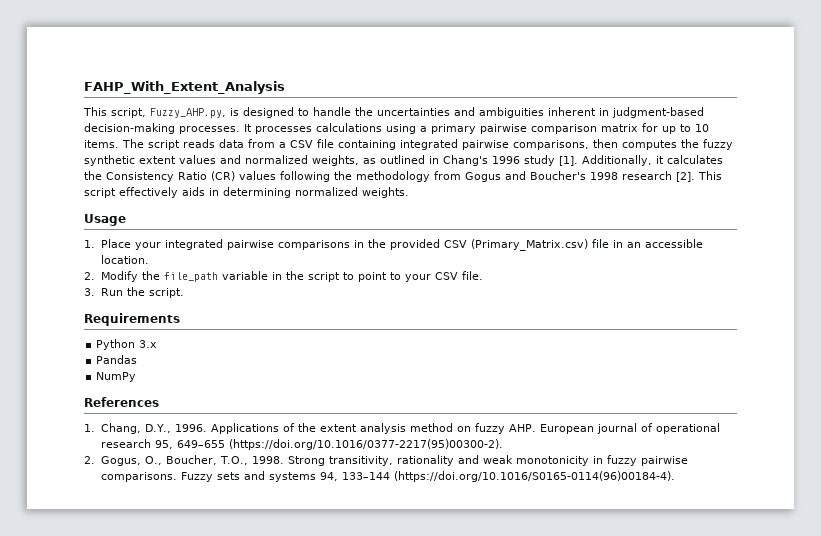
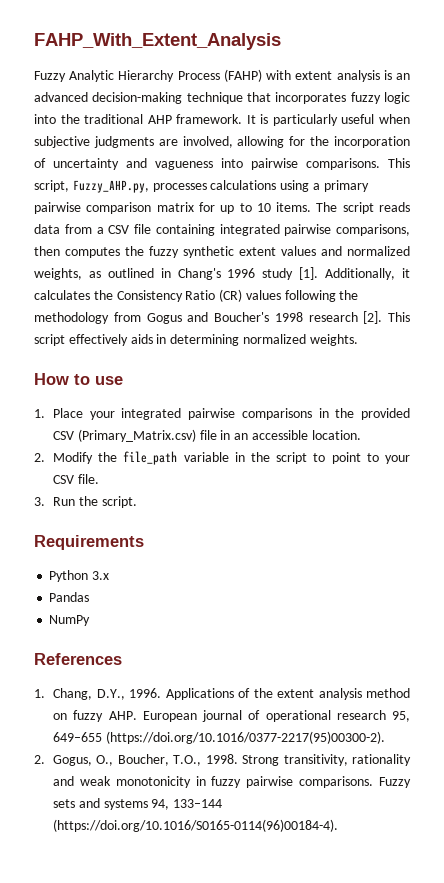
- This script, Fuzzy_AHP.py, is designed to handle the uncertainties and ambiguities inherent in judgment-based decision-making processes. It processes calculations using a primary pairwise comparison matrix for up to 10 items.
+ Fuzzy Analytic Hierarchy Process (FAHP) with extent analysis is an advanced decision-making technique that incorporates fuzzy logic into the traditional AHP framework. It is particularly useful when subjective judgments are involved, allowing for the incorporation of uncertainty and vagueness into pairwise comparisons. This script, Fuzzy_AHP.py, processes calculations using a primary pairwise comparison matrix for up to 10 items.
- Usage
+ How to use

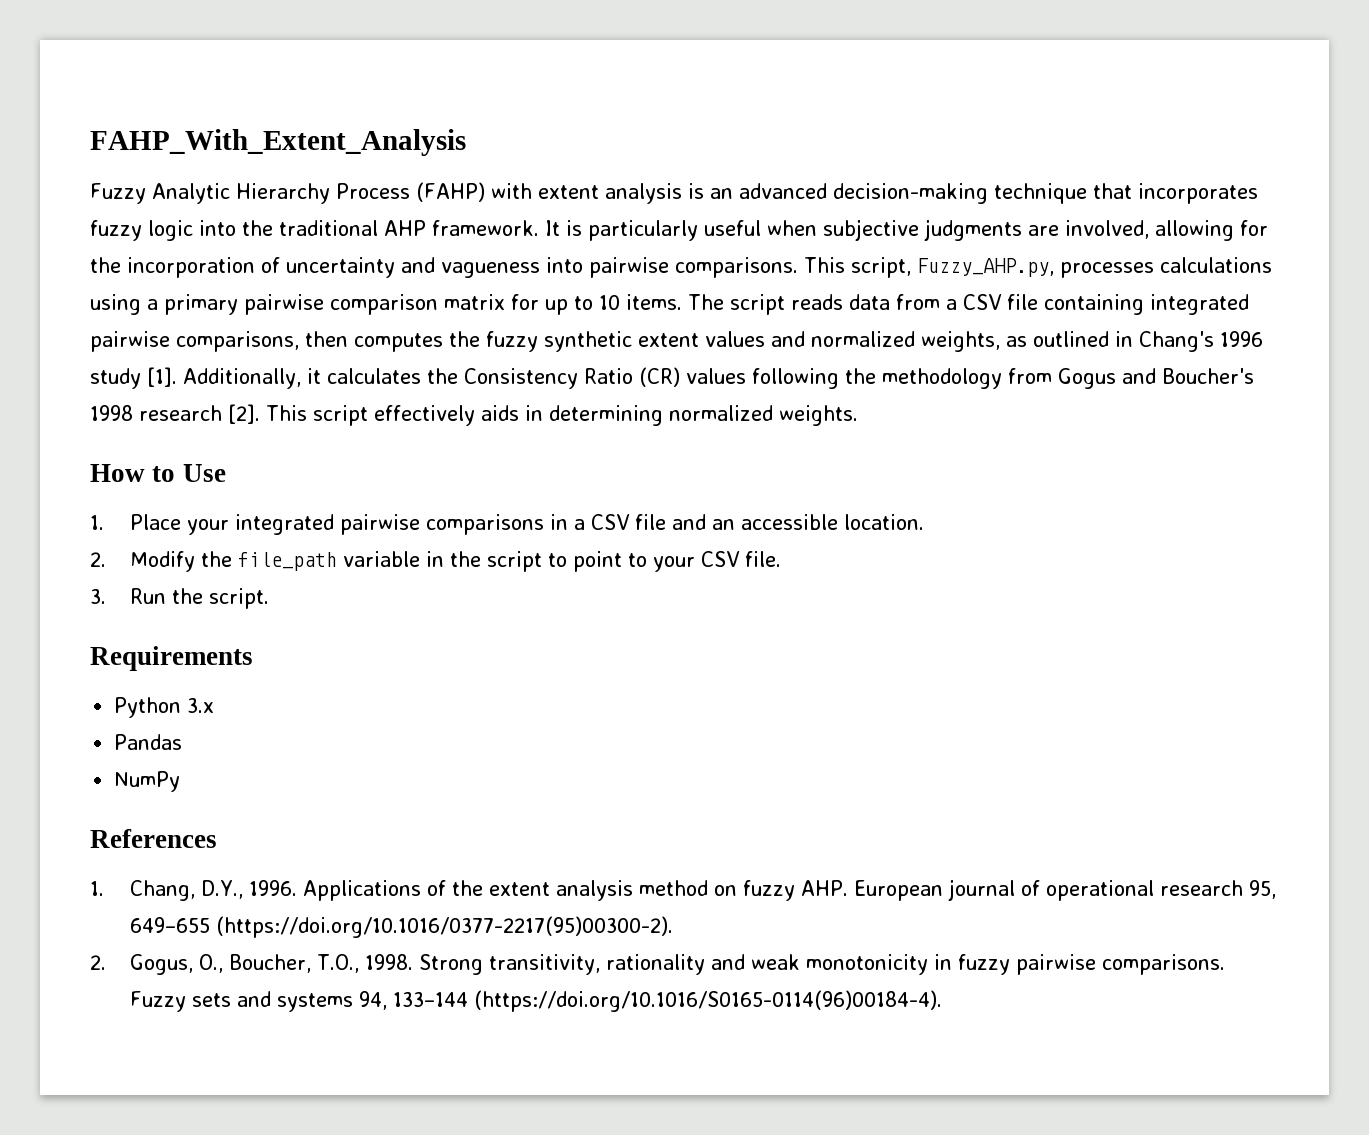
- How to use
+ How to Use
- 1. Place your integrated pairwise comparisons in the provided CSV (Primary_Matrix.csv) file in an accessible location.
+ 1. Place your integrated pairwise comparisons in a CSV file and an accessible location.

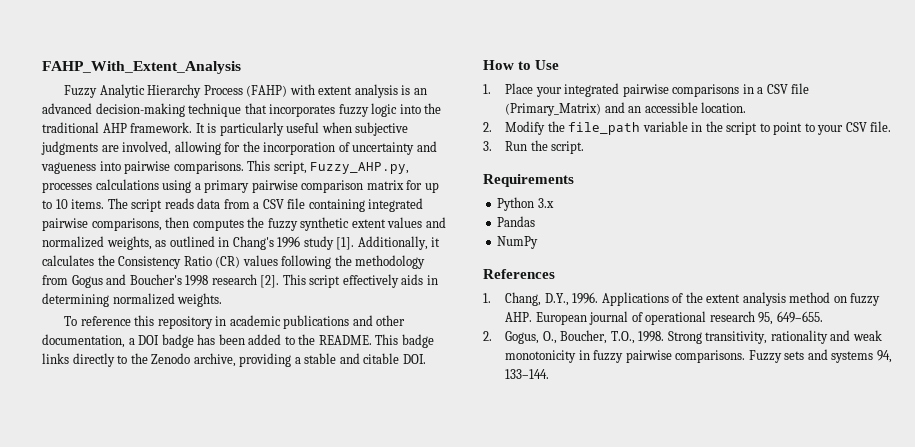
+ To reference this repository in academic publications and other documentation, a DOI badge has been added to the README. This badge links directly to the Zenodo archive, providing a stable and citable DOI.
- 1. Place your integrated pairwise comparisons in a CSV file and an accessible location.
+ 1. Place your integrated pairwise comparisons in a CSV file (Primary_Matrix) and an accessible location.
- Applications of the extent analysis method on fuzzy AHP. European journal of operational research 95, 649–655 (https://doi.org/10.1016/0377-2217(95)00300-2).
+ Applications of the extent analysis method on fuzzy AHP. European journal of operational research 95, 649–655.
- Fuzzy sets and systems 94, 133–144 (https://doi.org/10.1016/S0165-0114(96)00184-4).
+ Fuzzy sets and systems 94, 133–144.

